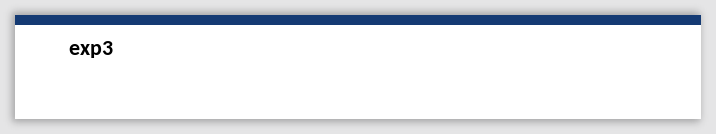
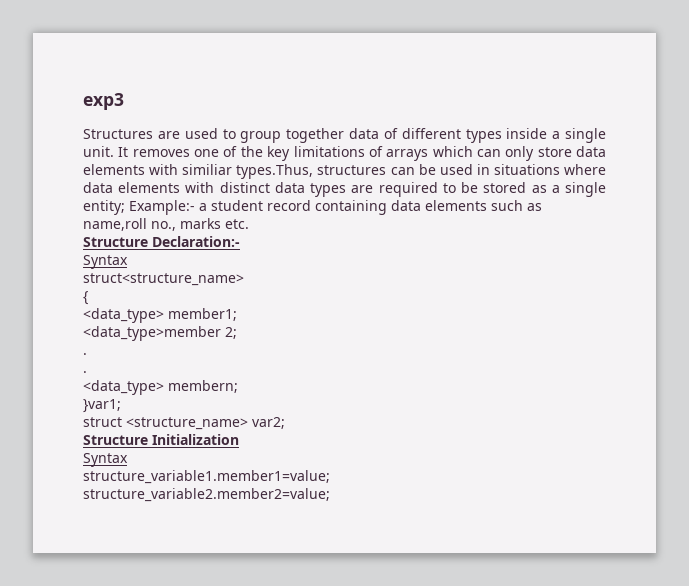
+ Structures are used to group together data of different types inside a single unit. It removes one of the key limitations of arrays which can only store data elements with similiar types.Thus, structures can be used in situations where data elements with distinct data types are required to be stored as a single entity; Example:- a student record containing data elements such as name,roll no., marks etc.
+ Structure Declaration:-
+ Syntax
+ struct<structure_name>
+ {
+ <data_type> member1;
+ <data_type>member 2;
+ .
+ .
+ <data_type> membern;
+ }var1;
+ struct <structure_name> var2;
+ Structure Initialization
+ Syntax
+ structure_variable1.member1=value;
+ structure_variable2.member2=value;

